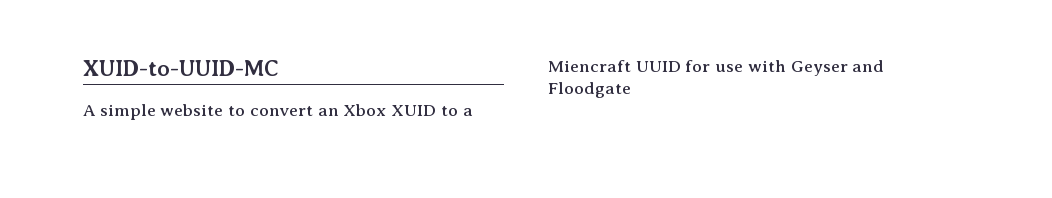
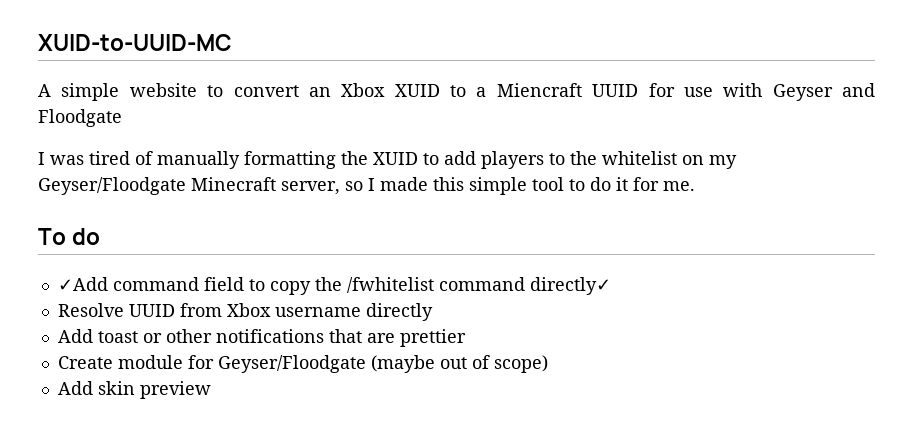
+ I was tired of manually formatting the XUID to add players to the whitelist on my Geyser/Floodgate Minecraft server, so I made this simple tool to do it for me.
+ To do
+ ✓Add command field to copy the /fwhitelist command directly✓
+ Resolve UUID from Xbox username directly
+ Add toast or other notifications that are prettier
+ Create module for Geyser/Floodgate (maybe out of scope)
+ Add skin preview

